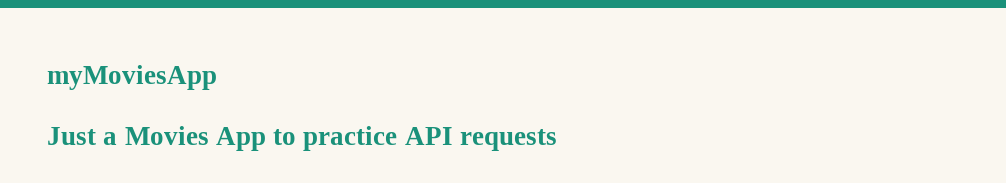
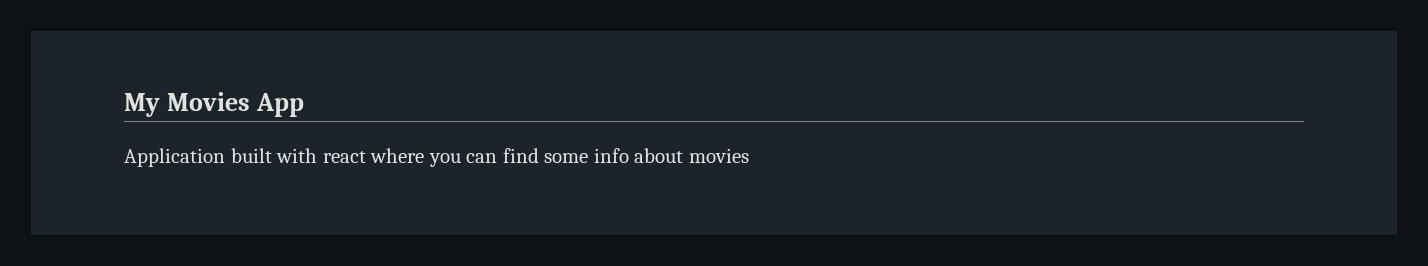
- myMoviesApp
- Just a Movies App to practice API requests
+ My Movies App
+ Application built with react where you can find some info about movies

